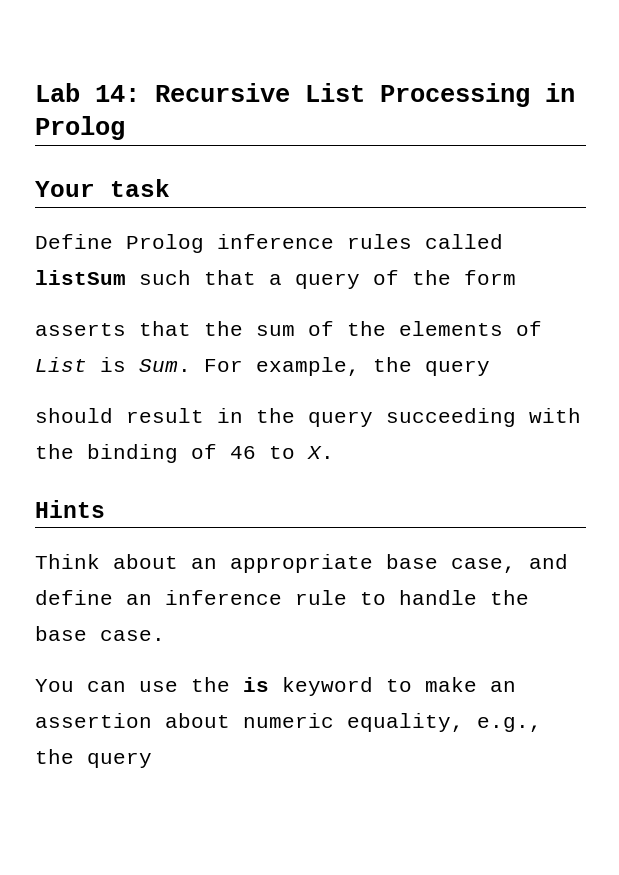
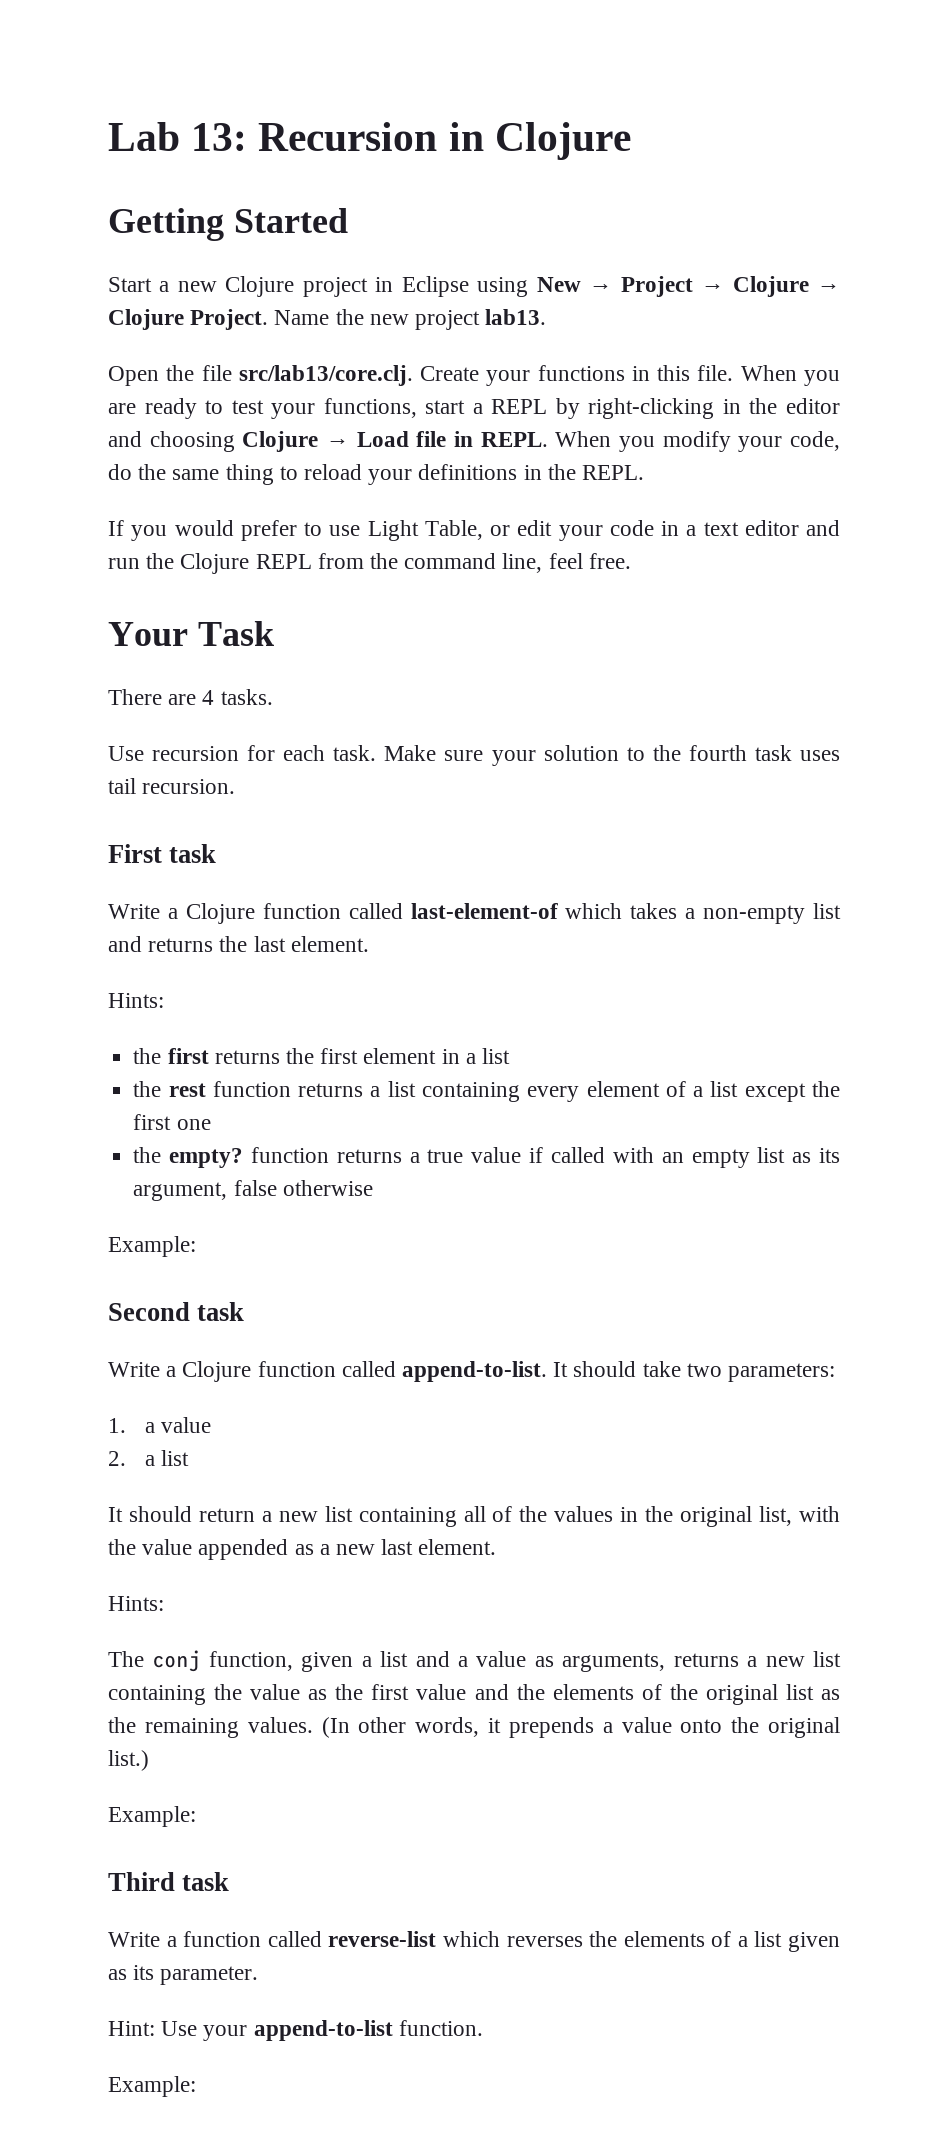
- Lab 14: Recursive List Processing in Prolog
- Your task
- Define Prolog inference rules called listSum such that a query of the form
- asserts that the sum of the elements of List is Sum. For example, the query
- should result in the query succeeding with the binding of 46 to X.
- Hints
- Think about an appropriate base case, and define an inference rule to handle the base case.
- You can use the is keyword to make an assertion about numeric equality, e.g., the query
+ Lab 13: Recursion in Clojure
+ Getting Started
+ Start a new Clojure project in Eclipse using New → Project → Clojure → Clojure Project. Name the new project lab13.
+ Open the file src/lab13/core.clj. Create your functions in this file. When you are ready to test your functions, start a REPL by right-clicking in the editor and choosing Clojure → Load file in REPL. When you modify your code, do the same thing to reload your definitions in the REPL.
+ If you would prefer to use Light Table, or edit your code in a text editor and run the Clojure REPL from the command line, feel free.
+ Your Task
+ There are 4 tasks.
+ Use recursion for each task. Make sure your solution to the fourth task uses tail recursion.
+ First task
+ Write a Clojure function called last-element-of which takes a non-empty list and returns the last element.
+ Hints:
+ the first returns the first element in a list
+ the rest function returns a list containing every element of a list except the first one
+ the empty? function returns a true value if called with an empty list as its argument, false otherwise
+ Example:
+ Second task
+ Write a Clojure function called append-to-list. It should take two parameters:
+ 1. a value
+ 2. a list
+ It should return a new list containing all of the values in the original list, with the value appended as a new last element.
+ Hints:
+ The conj function, given a list and a value as arguments, returns a new list containing the value as the first value and the elements of the original list as the remaining values. (In other words, it prepends a value onto the original list.)
+ Example:
+ Third task
+ Write a function called reverse-list which reverses the elements of a list given as its parameter.
+ Hint: Use your append-to-list function.
+ Example:

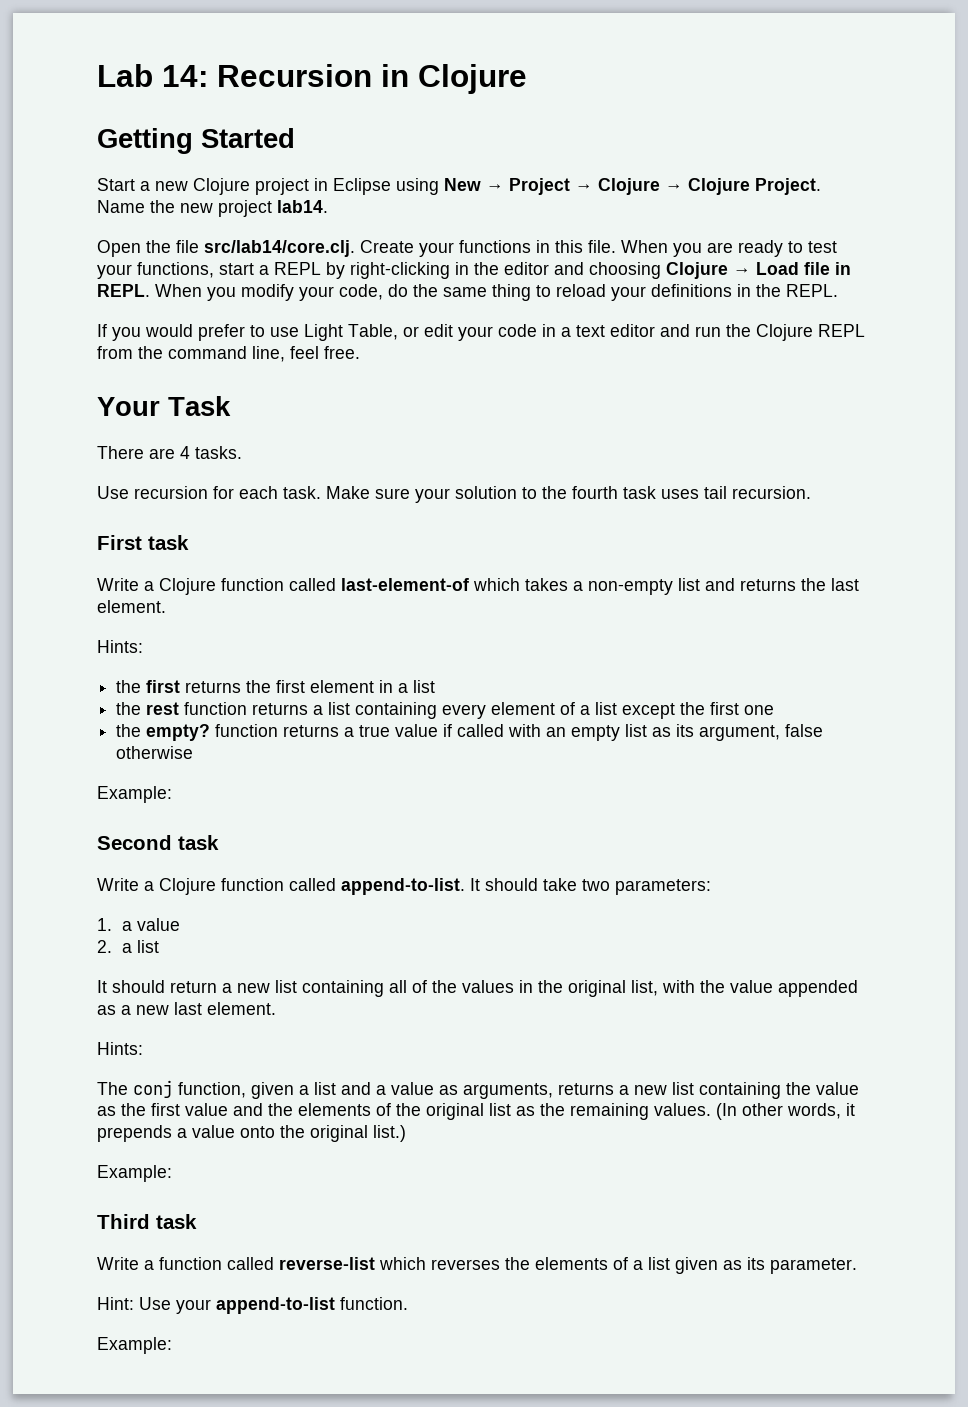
- Lab 13: Recursion in Clojure
+ Lab 14: Recursion in Clojure
- Name the new project lab13.
+ Name the new project lab14.
- Open the file src/lab13/core.clj. Create your functions in this file.
+ Open the file src/lab14/core.clj. Create your functions in this file.

